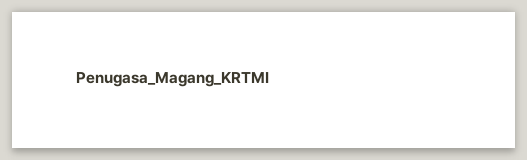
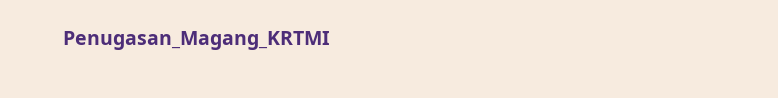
- Penugasa_Magang_KRTMI
+ Penugasan_Magang_KRTMI

